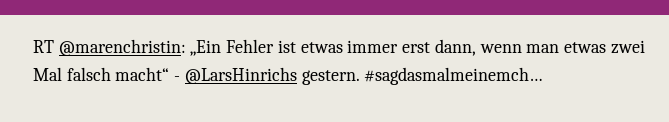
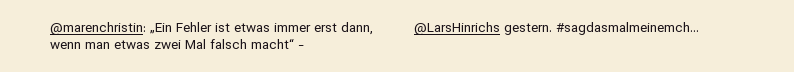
- RT @marenchristin: „Ein Fehler ist etwas immer erst dann, wenn man etwas zwei Mal falsch macht“ - @LarsHinrichs gestern.
+ @marenchristin: „Ein Fehler ist etwas immer erst dann, wenn man etwas zwei Mal falsch macht“ - @LarsHinrichs gestern.

